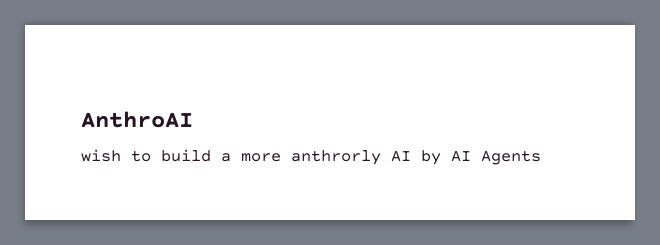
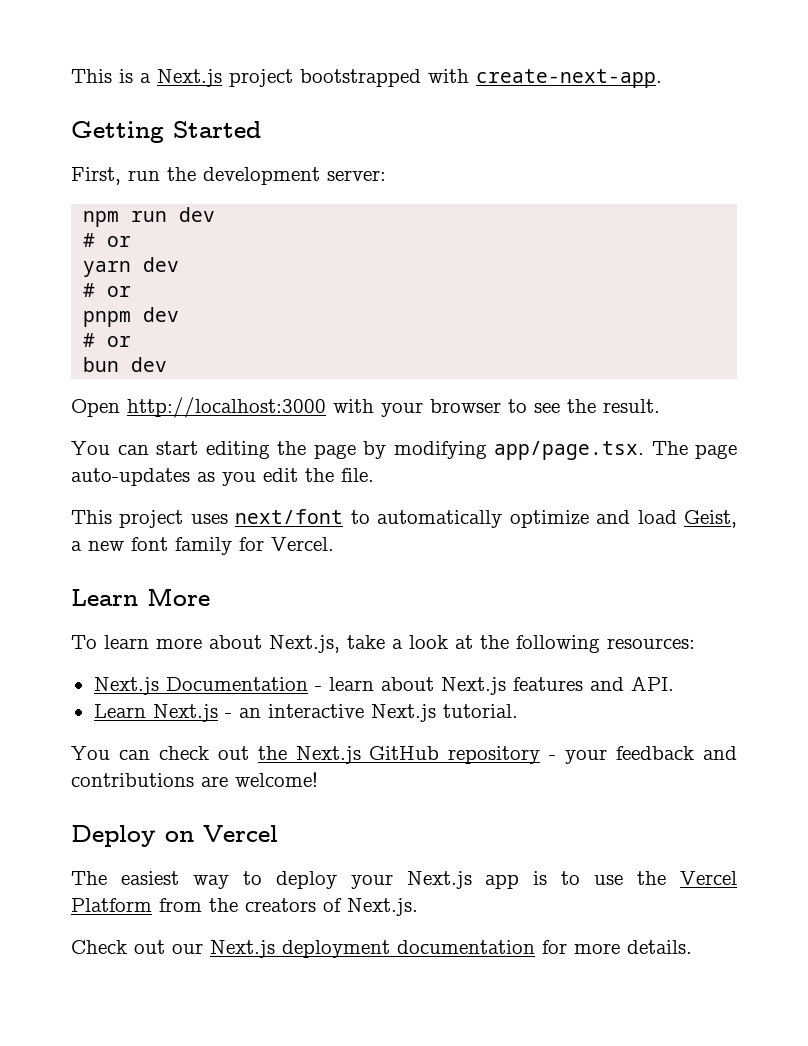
- AnthroAI
- wish to build a more anthrorly AI by AI Agents
+ This is a Next.js project bootstrapped with create-next-app.
+ Getting Started
+ First, run the development server:
+ npm run dev
+ # or
+ yarn dev
+ # or
+ pnpm dev
+ # or
+ bun dev
+ Open http://localhost:3000 with your browser to see the result.
+ You can start editing the page by modifying app/page.tsx. The page auto-updates as you edit the file.
+ This project uses next/font to automatically optimize and load Geist, a new font family for Vercel.
+ Learn More
+ To learn more about Next.js, take a look at the following resources:
+ Next.js Documentation - learn about Next.js features and API.
+ Learn Next.js - an interactive Next.js tutorial.
+ You can check out the Next.js GitHub repository - your feedback and contributions are welcome!
+ Deploy on Vercel
+ The easiest way to deploy your Next.js app is to use the Vercel Platform from the creators of Next.js.
+ Check out our Next.js deployment documentation for more details.

